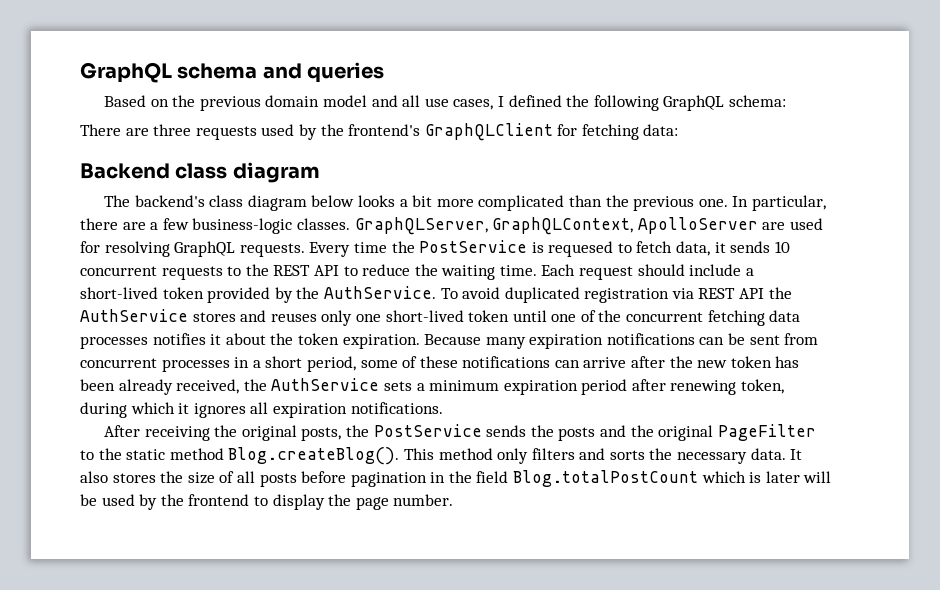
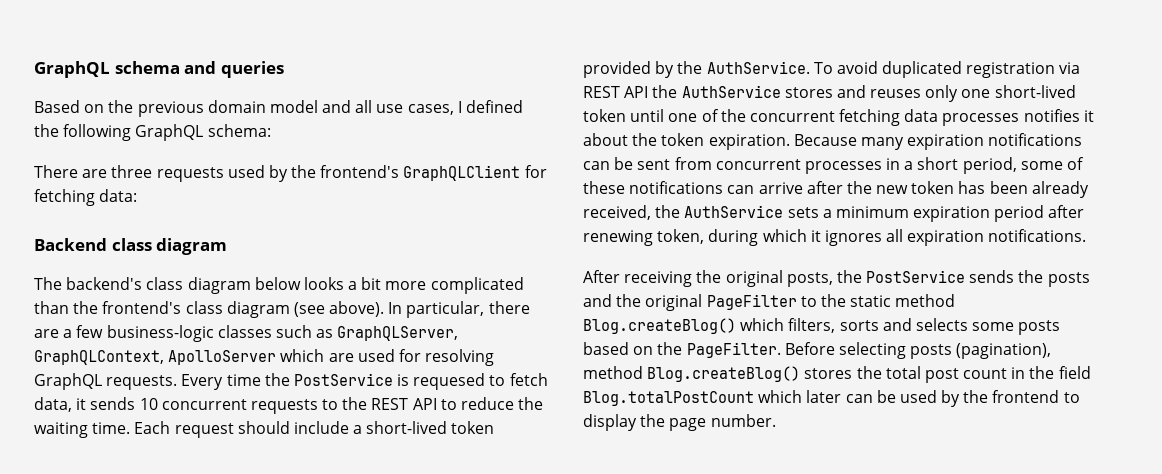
- The backend's class diagram below looks a bit more complicated than the previous one.
+ The backend's class diagram below looks a bit more complicated than the frontend's class diagram (see above).
- In particular, there are a few business-logic classes. GraphQLServer, GraphQLContext, ApolloServer are used for resolving GraphQL requests.
+ In particular, there are a few business-logic classes such as GraphQLServer, GraphQLContext, ApolloServer which are used for resolving GraphQL requests.
- After receiving the original posts, the PostService sends the posts and the original PageFilter to the static method Blog.createBlog(). This method only filters and sorts the necessary data. It also stores the size of all posts before pagination in the field Blog.totalPostCount which is later will be used by the frontend to display the page number.
+ After receiving the original posts, the PostService sends the posts and the original PageFilter to the static method Blog.createBlog() which filters, sorts and selects some posts based on the PageFilter. Before selecting posts (pagination), method Blog.createBlog() stores the total post count in the field Blog.totalPostCount which later can be used by the frontend to display the page number.

